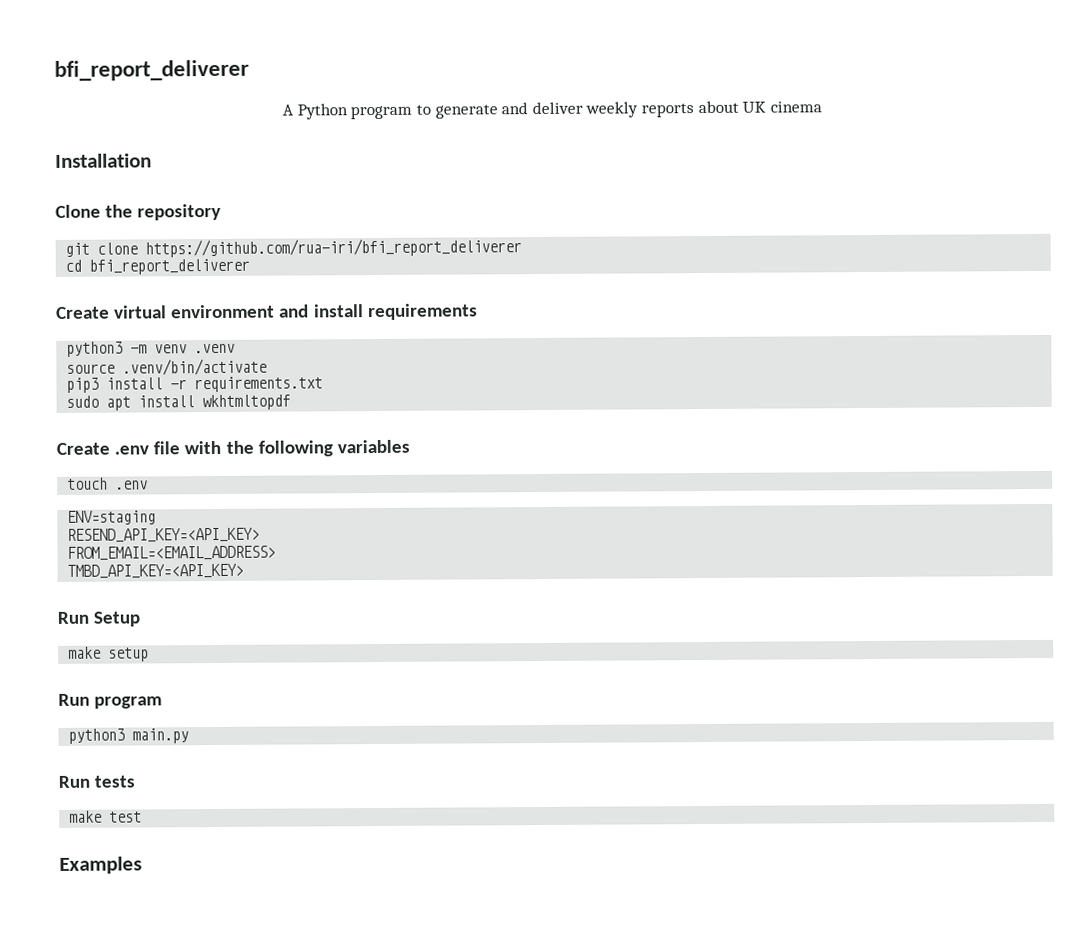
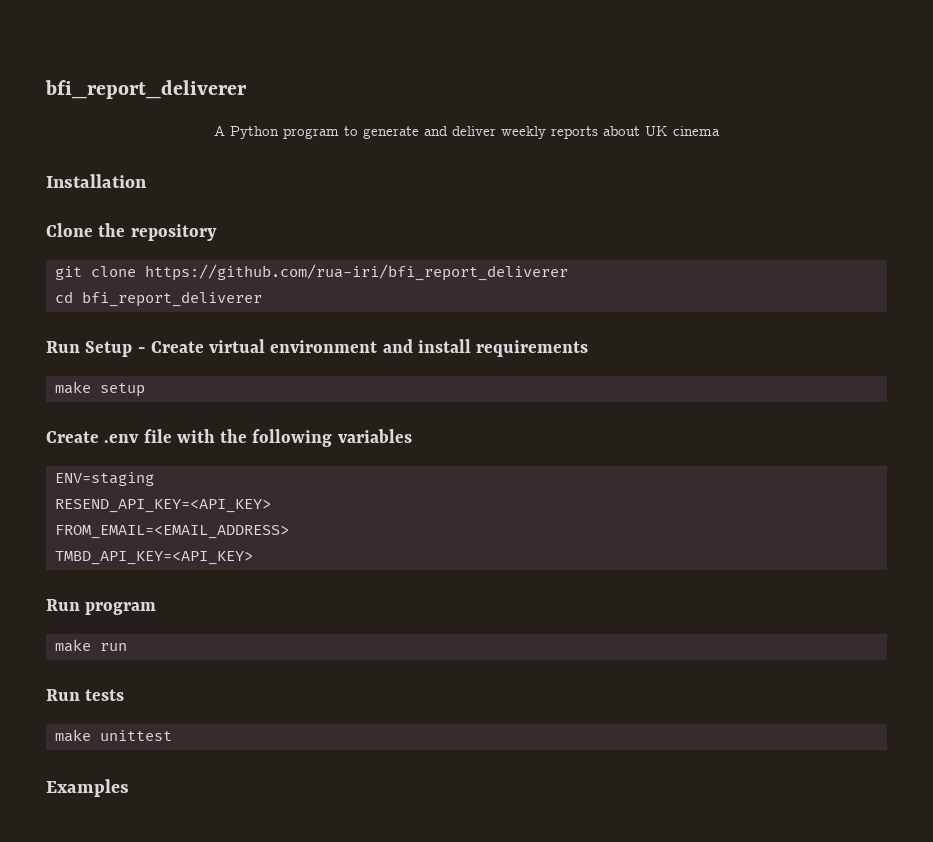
- Create virtual environment and install requirements
+ Run Setup - Create virtual environment and install requirements
- python3 -m venv .venv
- source .venv/bin/activate
- pip3 install -r requirements.txt
- sudo apt install wkhtmltopdf
+ make setup
- touch .env
- Run Setup
- make setup
  Run program
- python3 main.py
+ make run
- make test
+ make unittest

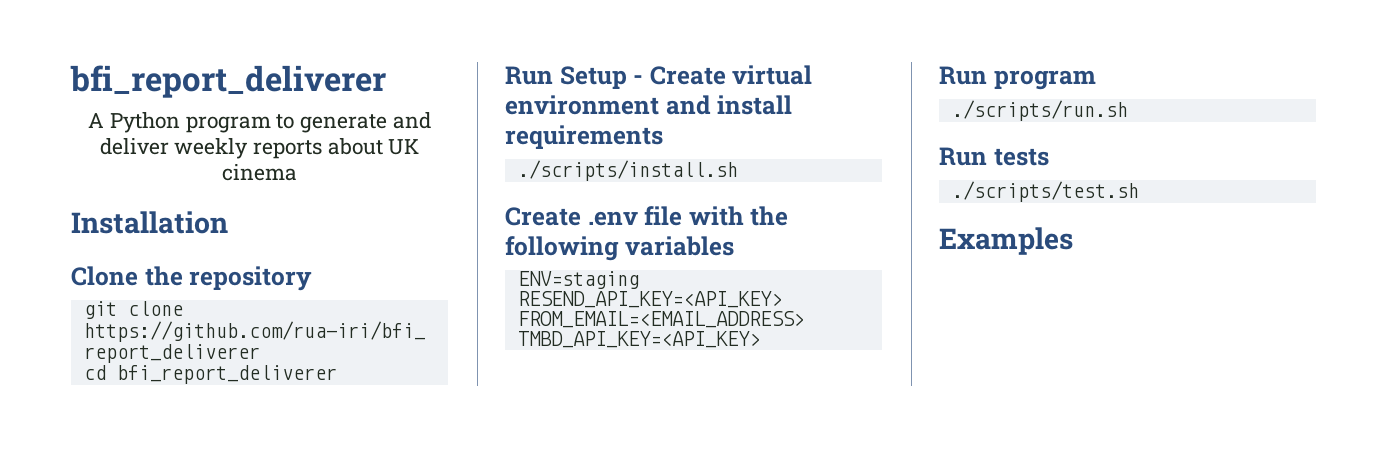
- make setup
+ ./scripts/install.sh
- make run
+ ./scripts/run.sh
- make unittest
+ ./scripts/test.sh

